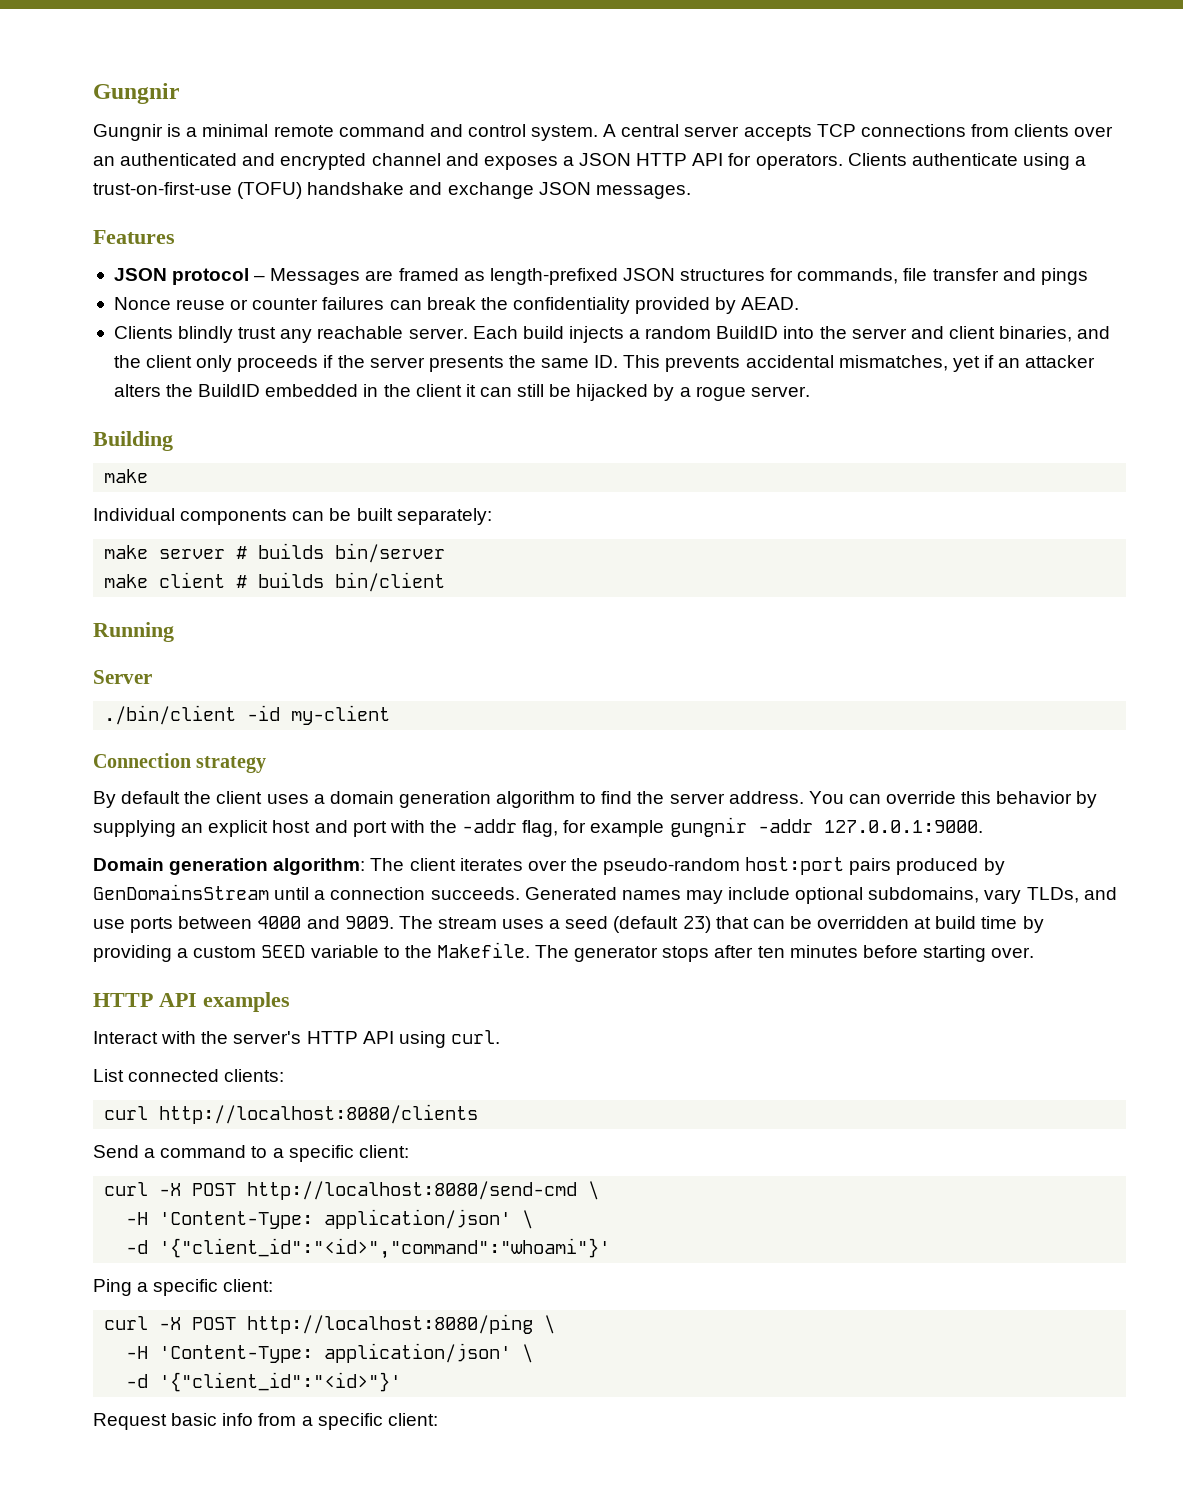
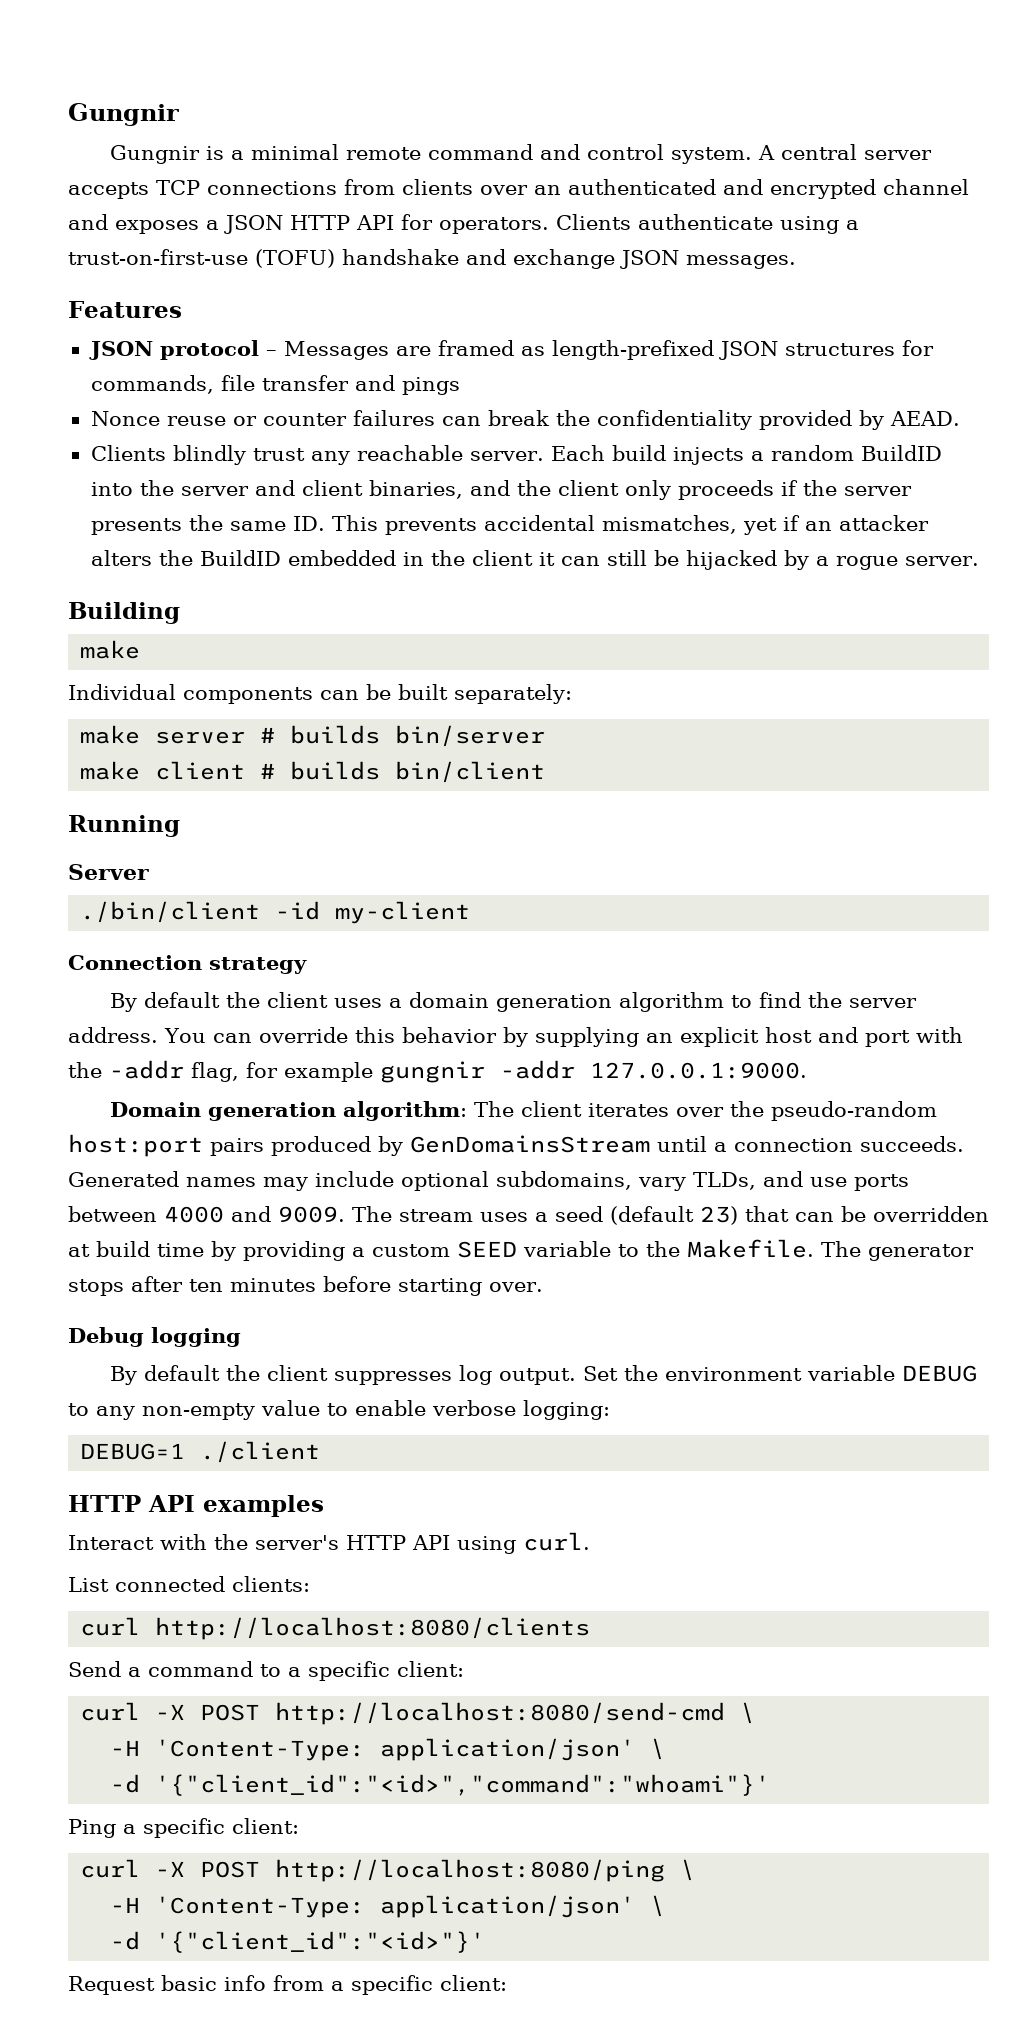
+ Debug logging
+ By default the client suppresses log output. Set the environment variable DEBUG to any non-empty value to enable verbose logging:
+ DEBUG=1 ./client

